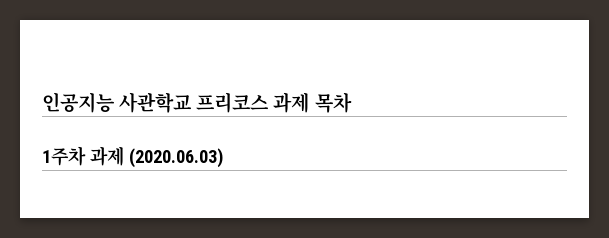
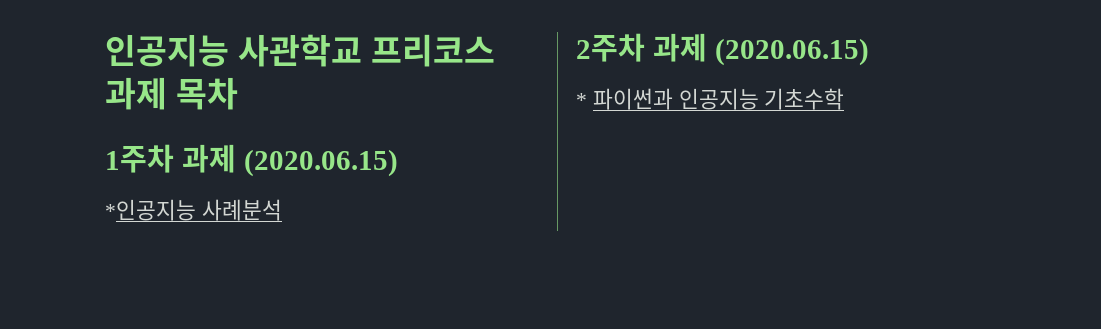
- 1주차 과제 (2020.06.03)
+ 1주차 과제 (2020.06.15)
+ *인공지능 사례분석
+ 2주차 과제 (2020.06.15)
+ * 파이썬과 인공지능 기초수학

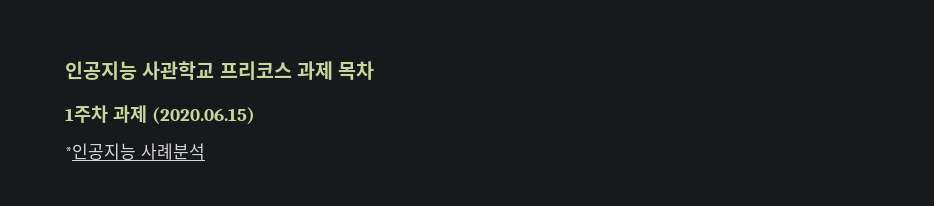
- 2주차 과제 (2020.06.15)
- * 파이썬과 인공지능 기초수학

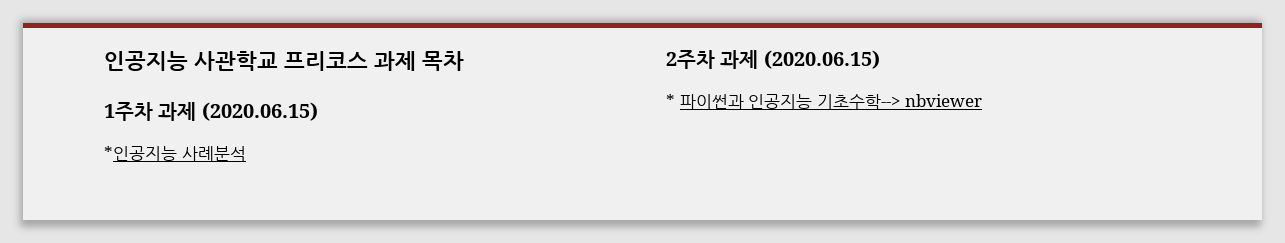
+ 2주차 과제 (2020.06.15)
+ * 파이썬과 인공지능 기초수학--> nbviewer

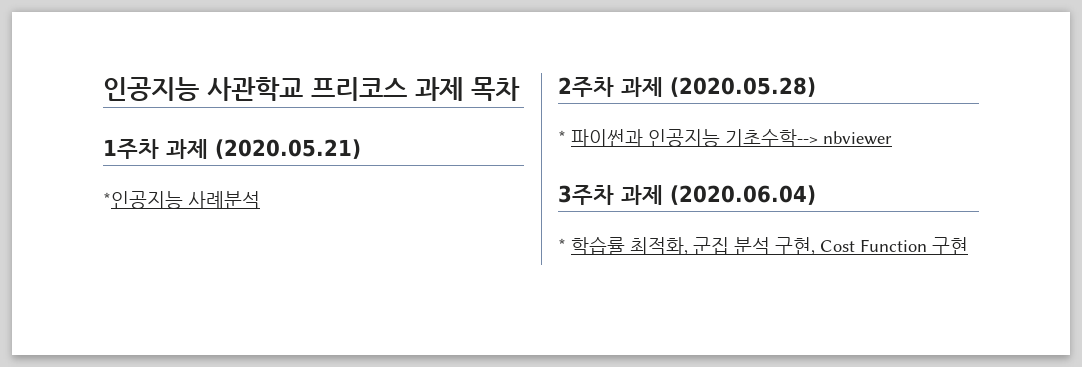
- 1주차 과제 (2020.06.15)
+ 1주차 과제 (2020.05.21)
- 2주차 과제 (2020.06.15)
+ 2주차 과제 (2020.05.28)
+ 3주차 과제 (2020.06.04)
+ * 학습률 최적화, 군집 분석 구현, Cost Function 구현

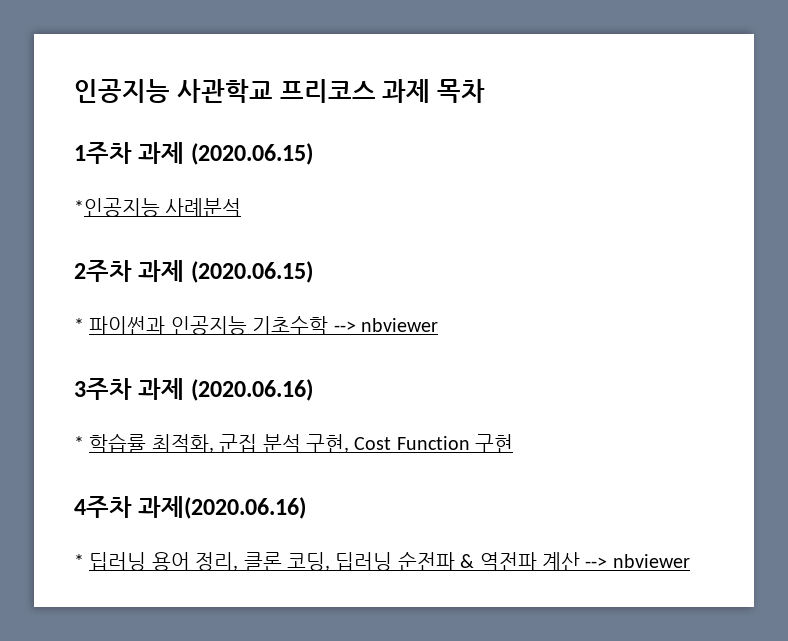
- 1주차 과제 (2020.05.21)
+ 1주차 과제 (2020.06.15)
- 2주차 과제 (2020.05.28)
+ 2주차 과제 (2020.06.15)
- * 파이썬과 인공지능 기초수학--> nbviewer
+ * 파이썬과 인공지능 기초수학 --> nbviewer
- 3주차 과제 (2020.06.04)
+ 3주차 과제 (2020.06.16)
+ 4주차 과제(2020.06.16)
+ * 딥러닝 용어 정리, 클론 코딩, 딥러닝 순전파 & 역전파 계산 --> nbviewer

